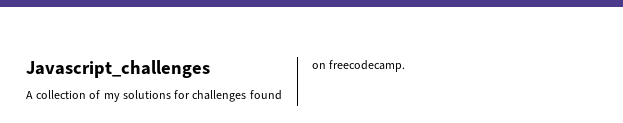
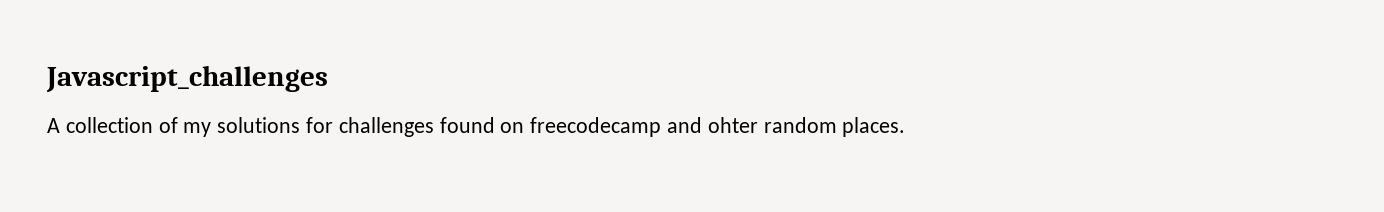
- A collection of my solutions for challenges found on freecodecamp.
+ A collection of my solutions for challenges found on freecodecamp and ohter random places.

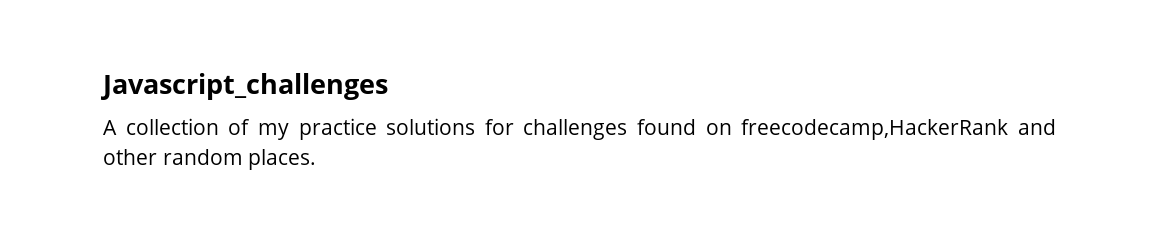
- A collection of my solutions for challenges found on freecodecamp and ohter random places.
+ A collection of my practice solutions for challenges found on freecodecamp,HackerRank and other random places.

